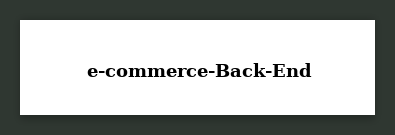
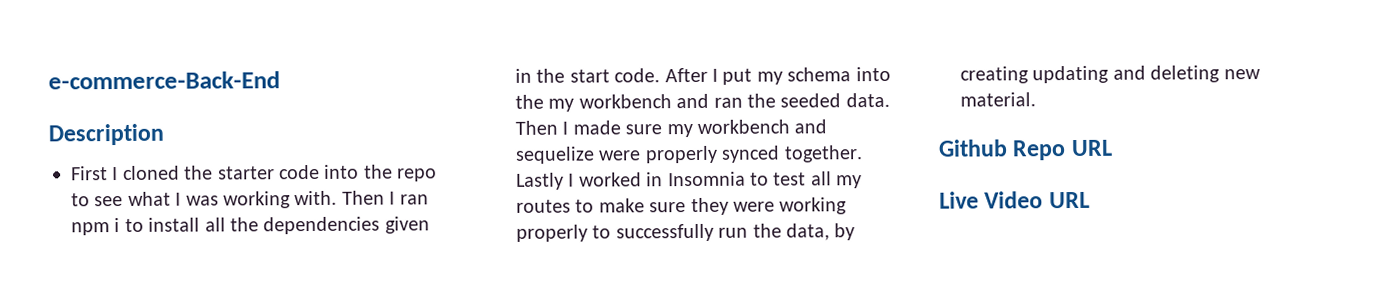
+ Description
+ First I cloned the starter code into the repo to see what I was working with. Then I ran npm i to install all the dependencies given in the start code. After I put my schema into the my workbench and ran the seeded data. Then I made sure my workbench and sequelize were properly synced together. Lastly I worked in Insomnia to test all my routes to make sure they were working properly to successfully run the data, by creating updating and deleting new material.
+ Github Repo URL
+ Live Video URL

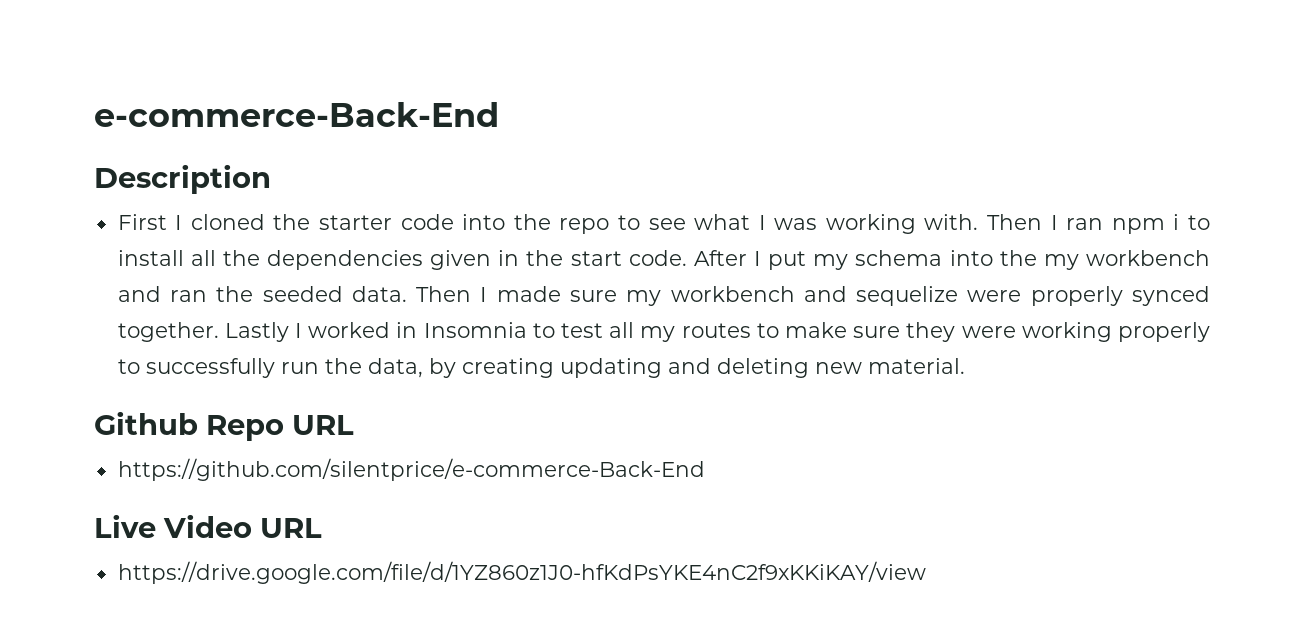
+ https://github.com/silentprice/e-commerce-Back-End
+ https://drive.google.com/file/d/1YZ860z1J0-hfKdPsYKE4nC2f9xKKiKAY/view

